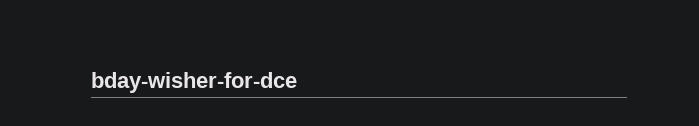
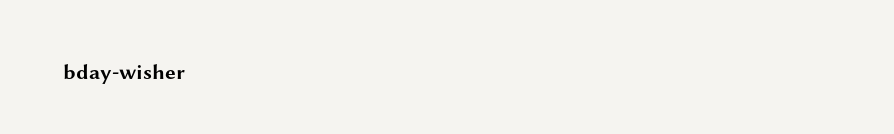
- bday-wisher-for-dce
+ bday-wisher

